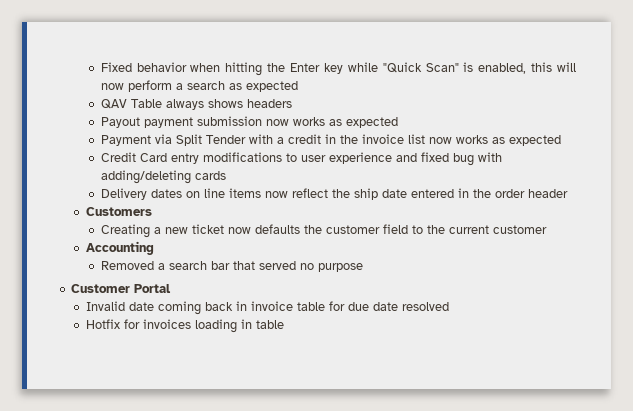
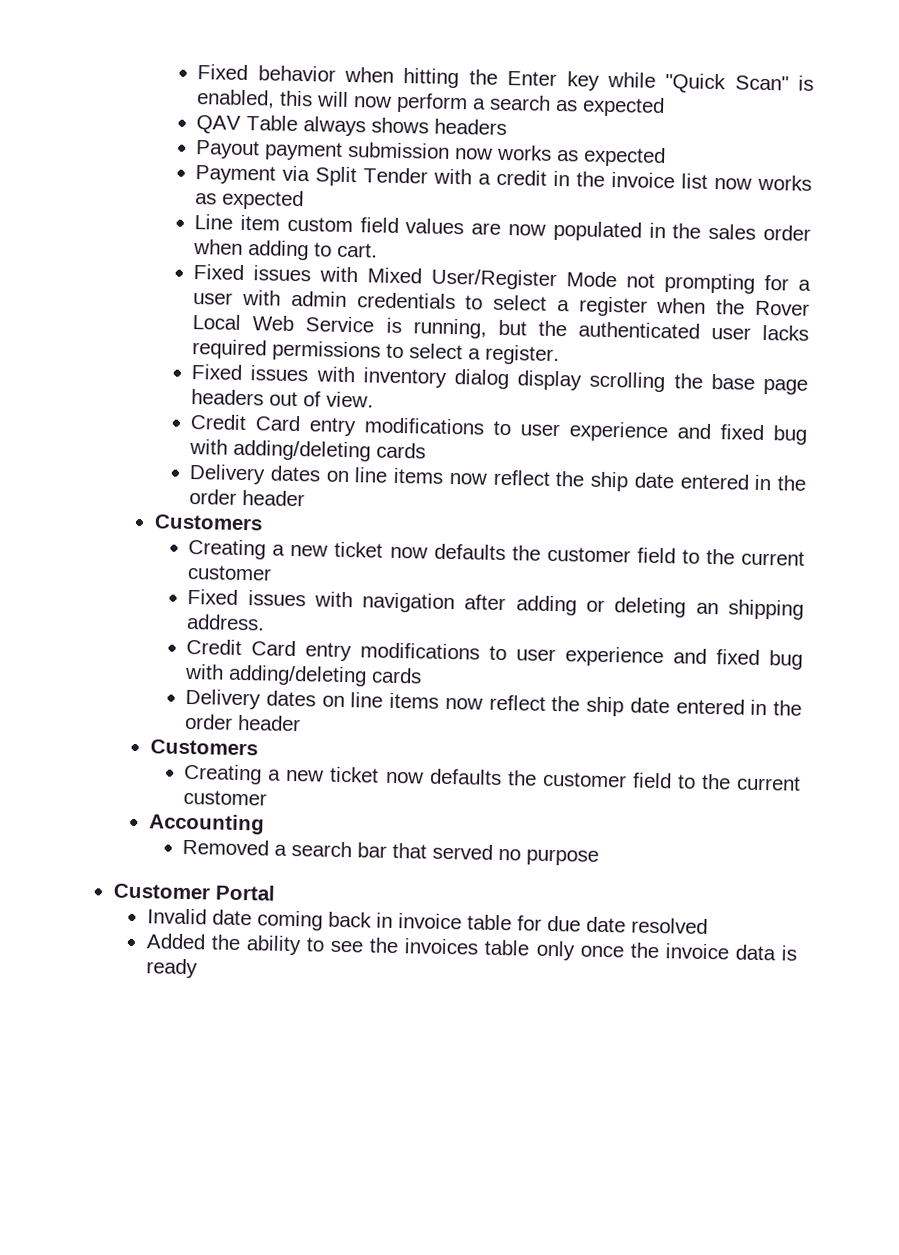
+ Line item custom field values are now populated in the sales order when adding to cart.
+ Fixed issues with Mixed User/Register Mode not prompting for a user with admin credentials to select a register when the Rover Local Web Service is running, but the authenticated user lacks required permissions to select a register.
+ Fixed issues with inventory dialog display scrolling the base page headers out of view.
+ Credit Card entry modifications to user experience and fixed bug with adding/deleting cards
+ Delivery dates on line items now reflect the ship date entered in the order header
+ Customers
+ Creating a new ticket now defaults the customer field to the current customer
+ Fixed issues with navigation after adding or deleting an shipping address.
- Hotfix for invoices loading in table
+ Added the ability to see the invoices table only once the invoice data is ready

